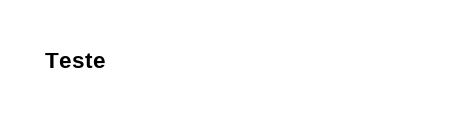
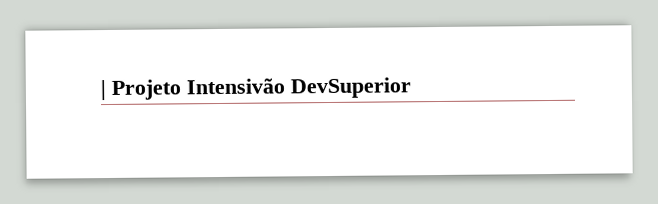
- Teste
+ | Projeto Intensivão DevSuperior

